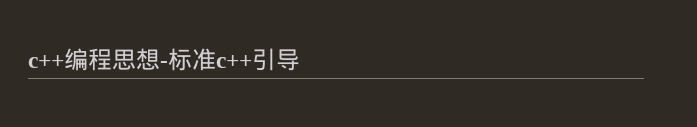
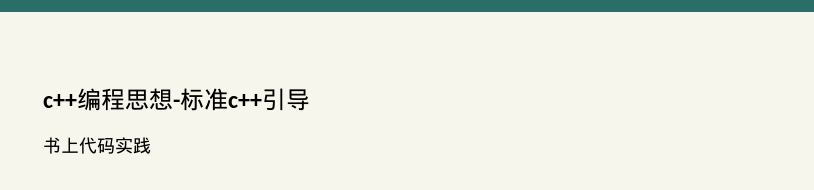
+ 书上代码实践

